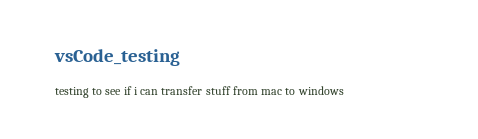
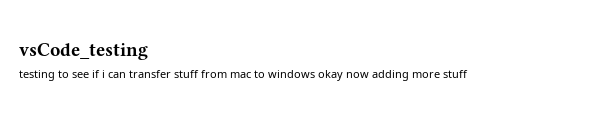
- testing to see if i can transfer stuff from mac to windows
+ testing to see if i can transfer stuff from mac to windows okay now adding more stuff

